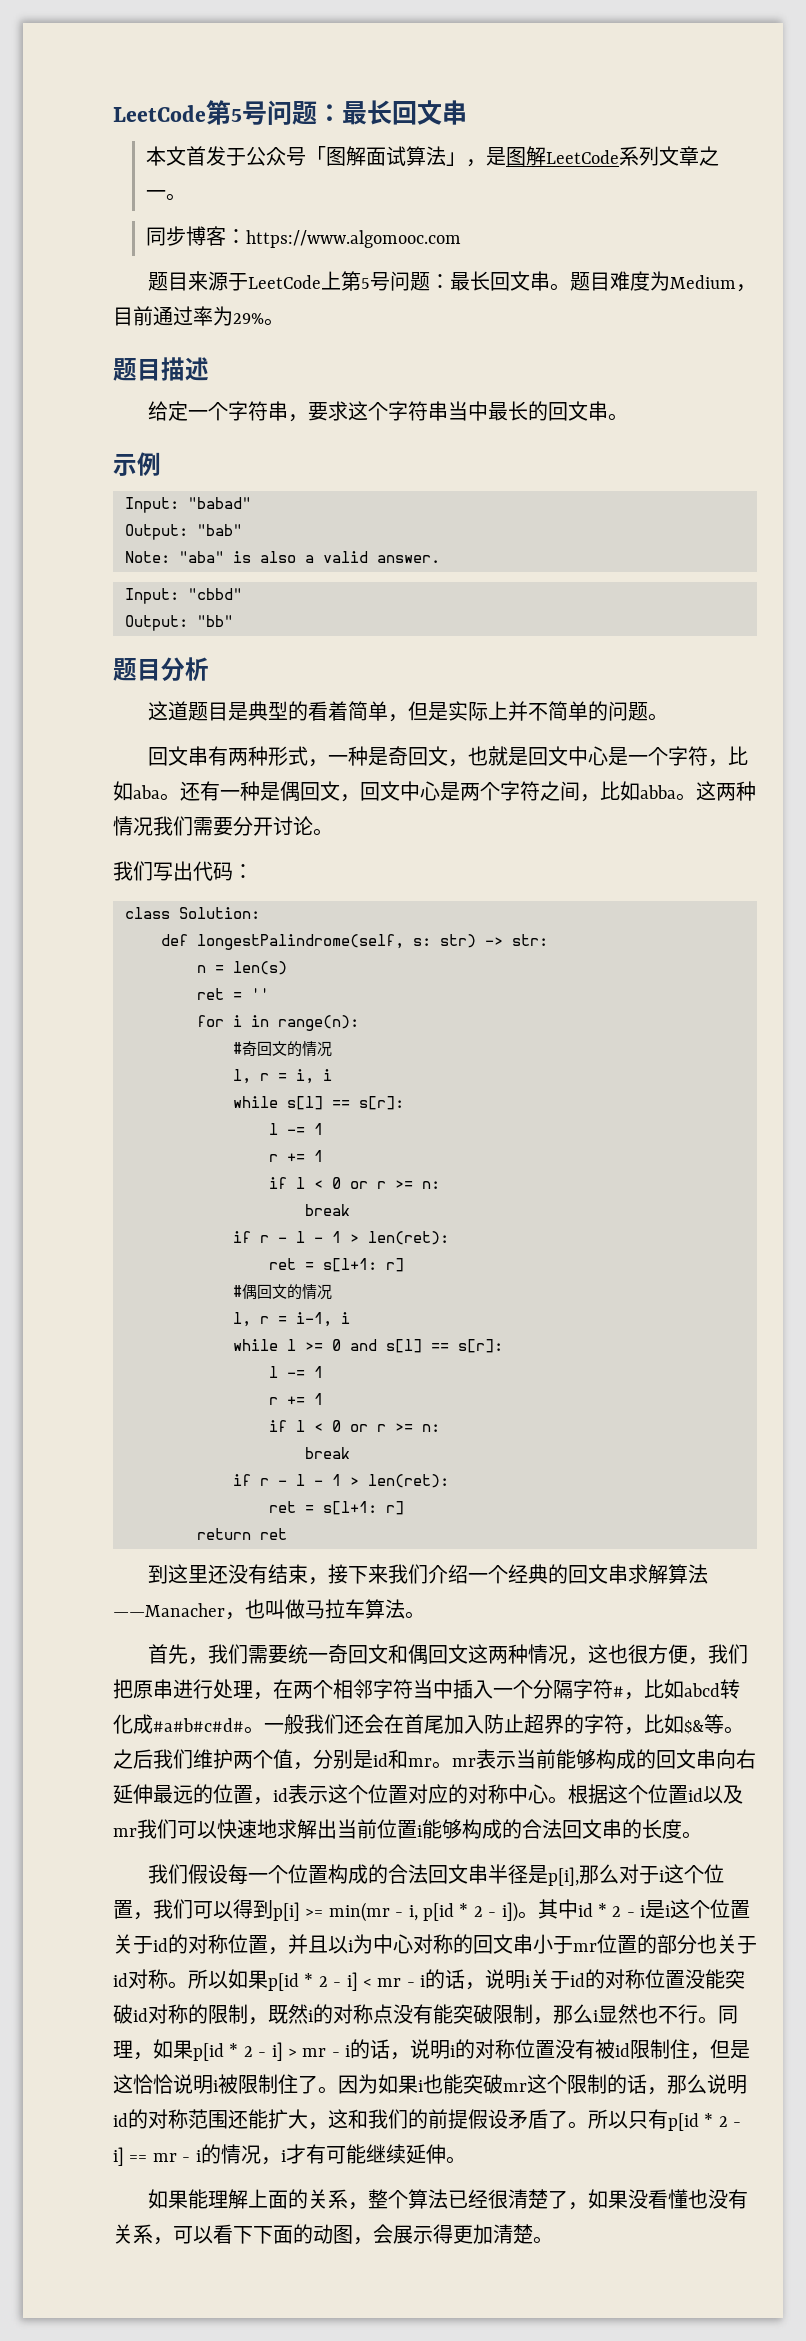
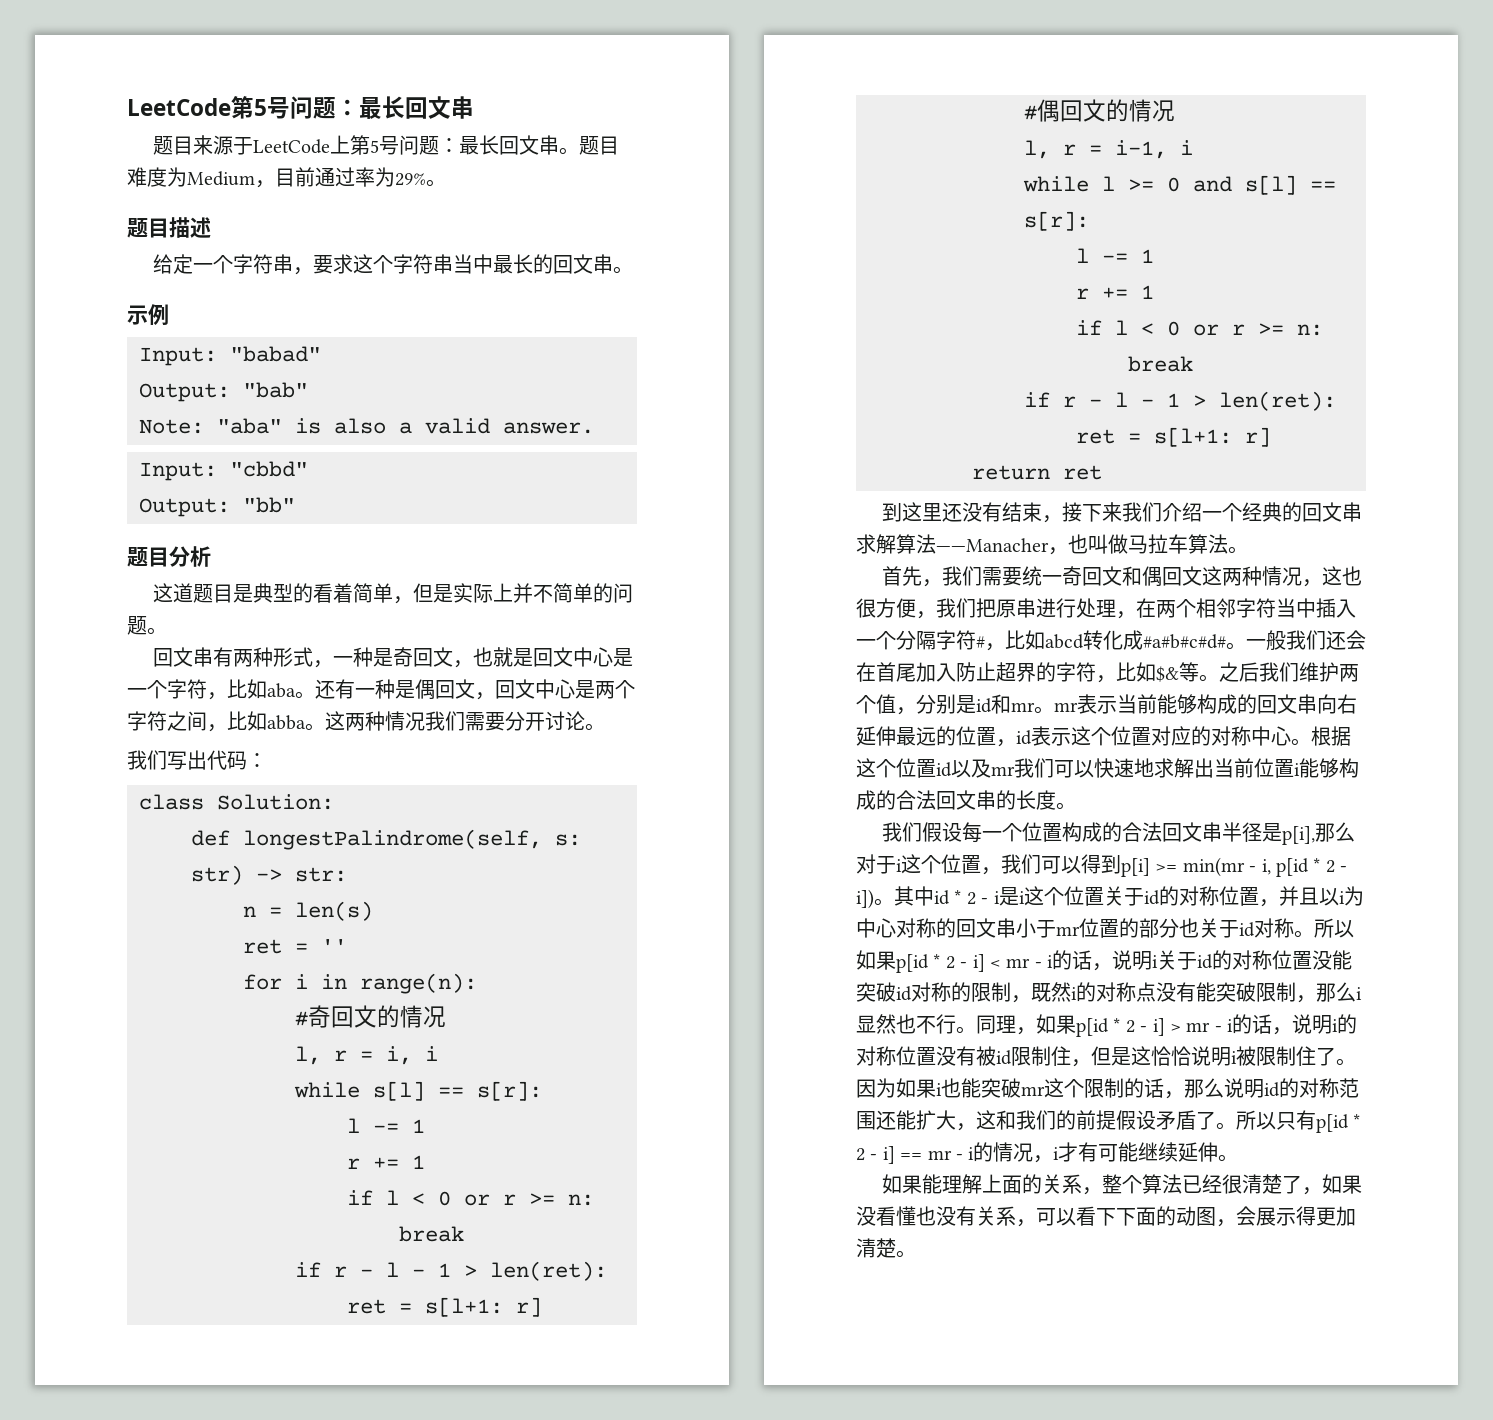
- 本文首发于公众号「图解面试算法」，是图解LeetCode系列文章之一。
- 同步博客：https://www.algomooc.com

